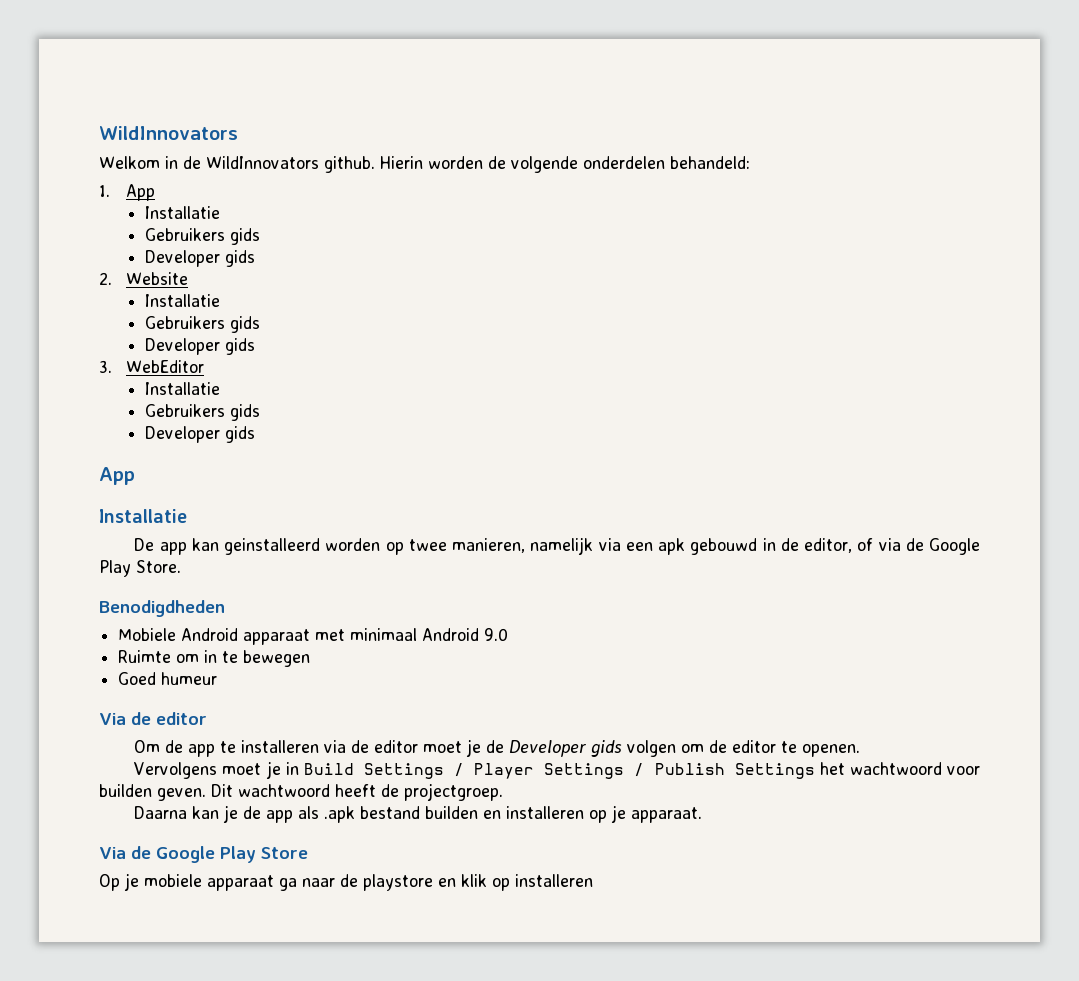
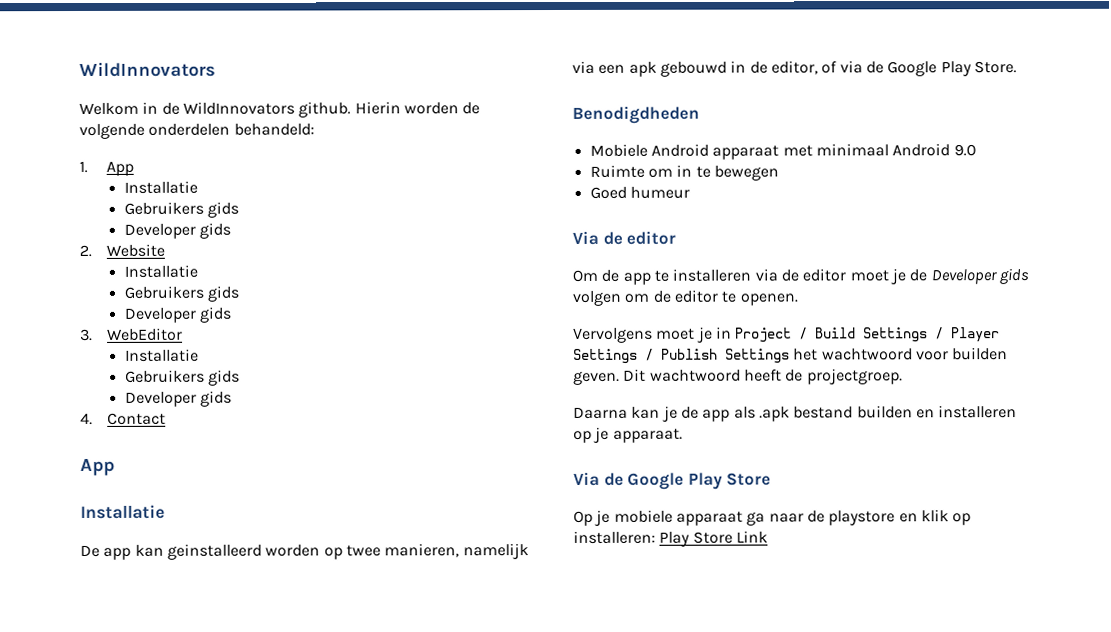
+ 4. Contact
- Vervolgens moet je in Build Settings / Player Settings / Publish Settings het wachtwoord voor builden geven.
+ Vervolgens moet je in Project / Build Settings / Player Settings / Publish Settings het wachtwoord voor builden geven.
- Op je mobiele apparaat ga naar de playstore en klik op installeren
+ Op je mobiele apparaat ga naar de playstore en klik op installeren: Play Store Link

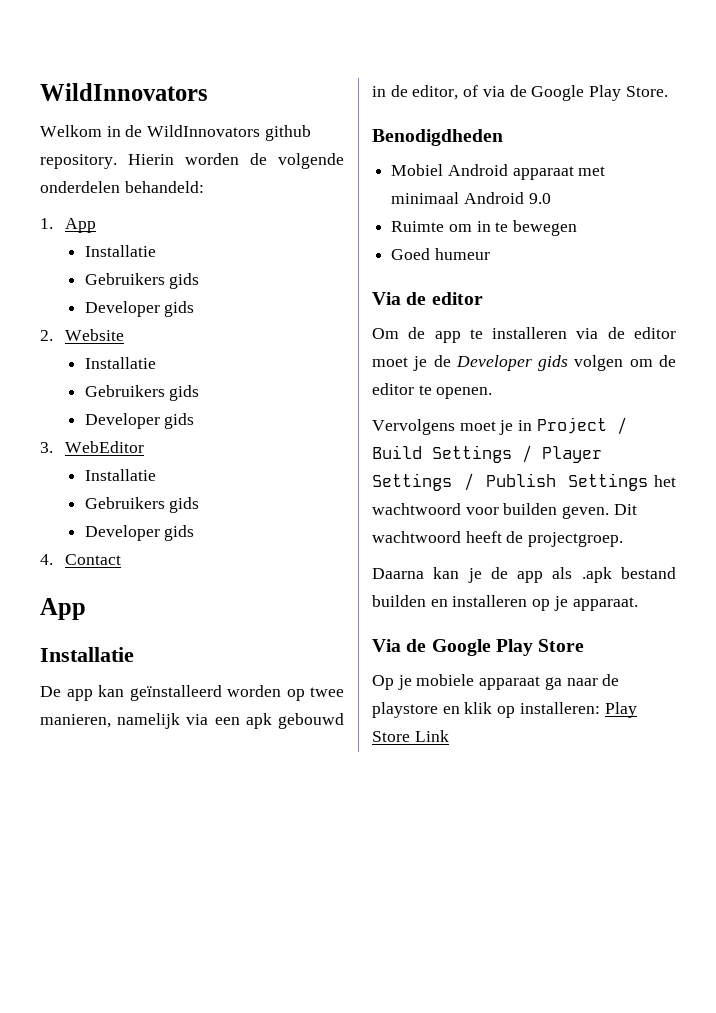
- Welkom in de WildInnovators github.
+ Welkom in de WildInnovators github repository.
- De app kan geinstalleerd worden op twee manieren, namelijk via een apk gebouwd in de editor, of via de Google Play Store.
+ De app kan geïnstalleerd worden op twee manieren, namelijk via een apk gebouwd in de editor, of via de Google Play Store.
- Mobiele Android apparaat met minimaal Android 9.0
+ Mobiel Android apparaat met minimaal Android 9.0

